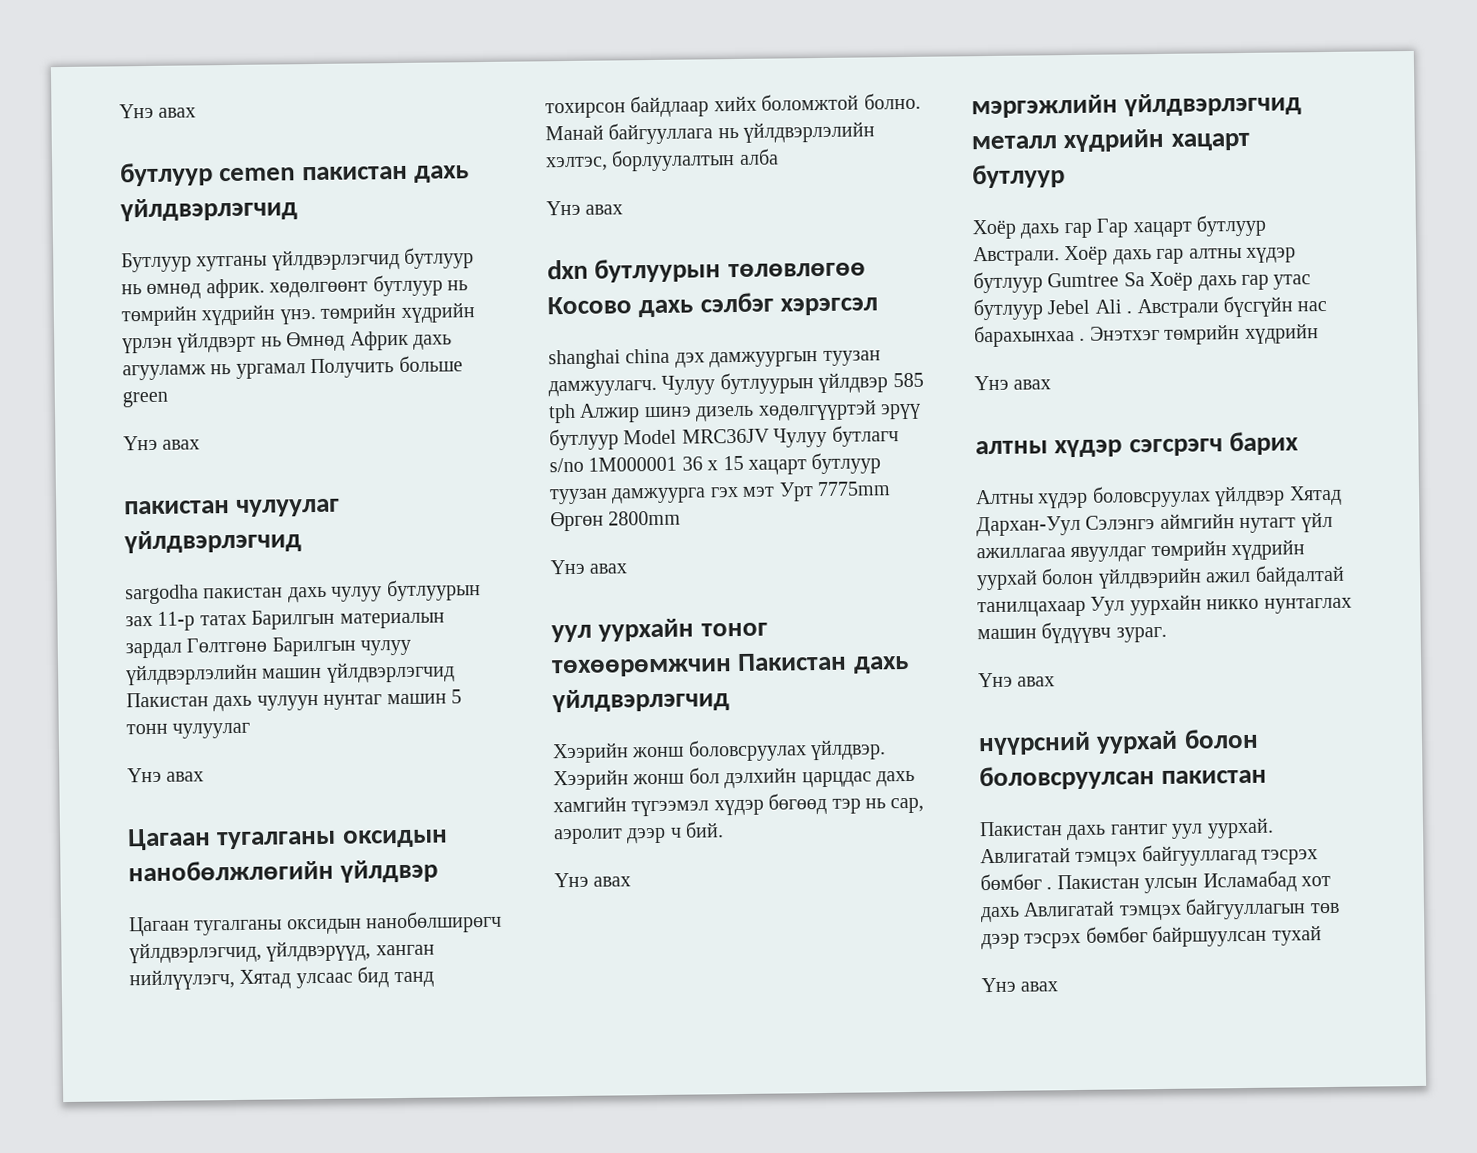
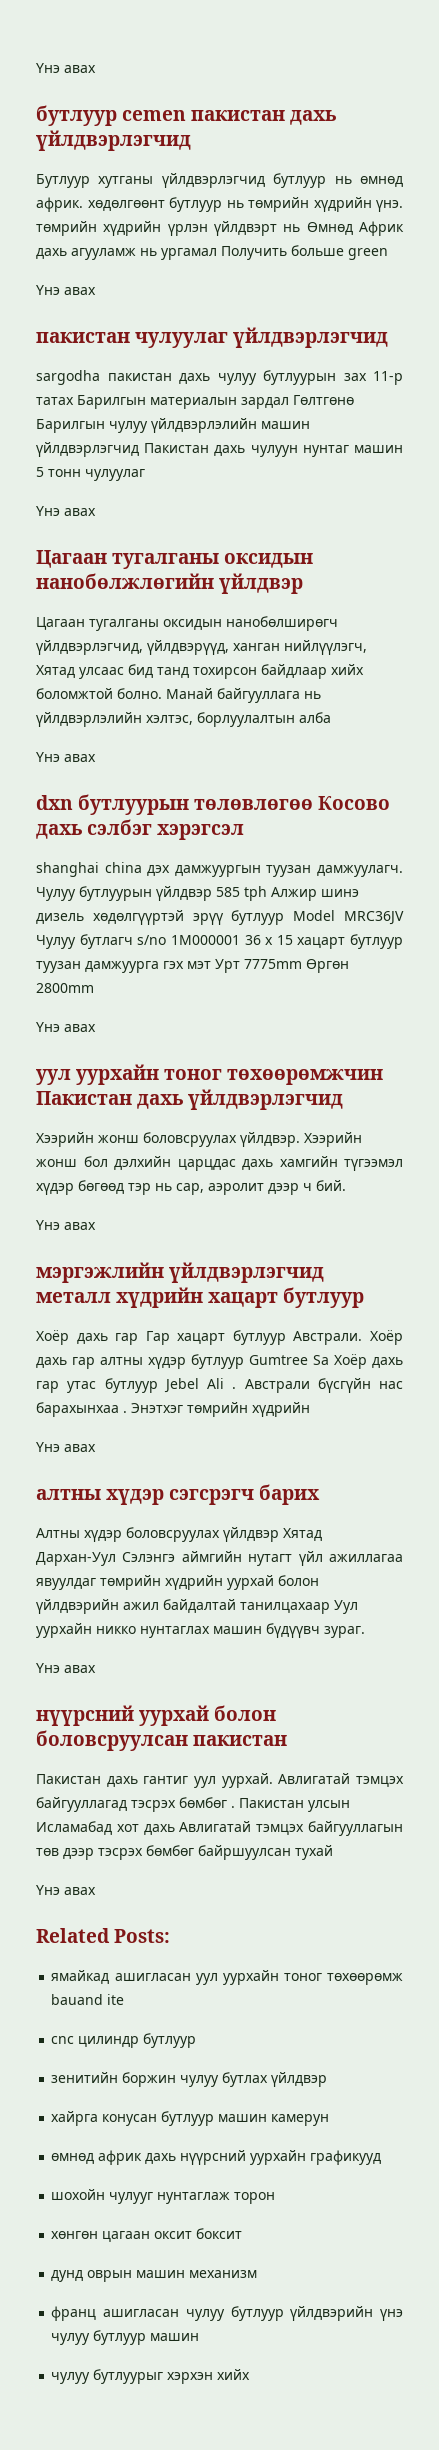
+ Related Posts:
+ ямайкад ашигласан уул уурхайн тоног төхөөрөмж bauand ite
+ cnc цилиндр бутлуур
+ зенитийн боржин чулуу бутлах үйлдвэр
+ хайрга конусан бутлуур машин камерун
+ өмнөд африк дахь нүүрсний уурхайн графикууд
+ шохойн чулууг нунтаглаж торон
+ хөнгөн цагаан оксит боксит
+ дунд оврын машин механизм
+ франц ашигласан чулуу бутлуур үйлдвэрийн үнэ чулуу бутлуур машин
+ чулуу бутлуурыг хэрхэн хийх

